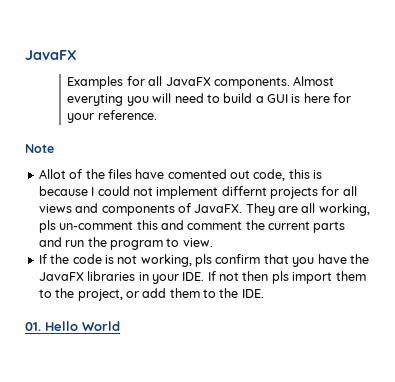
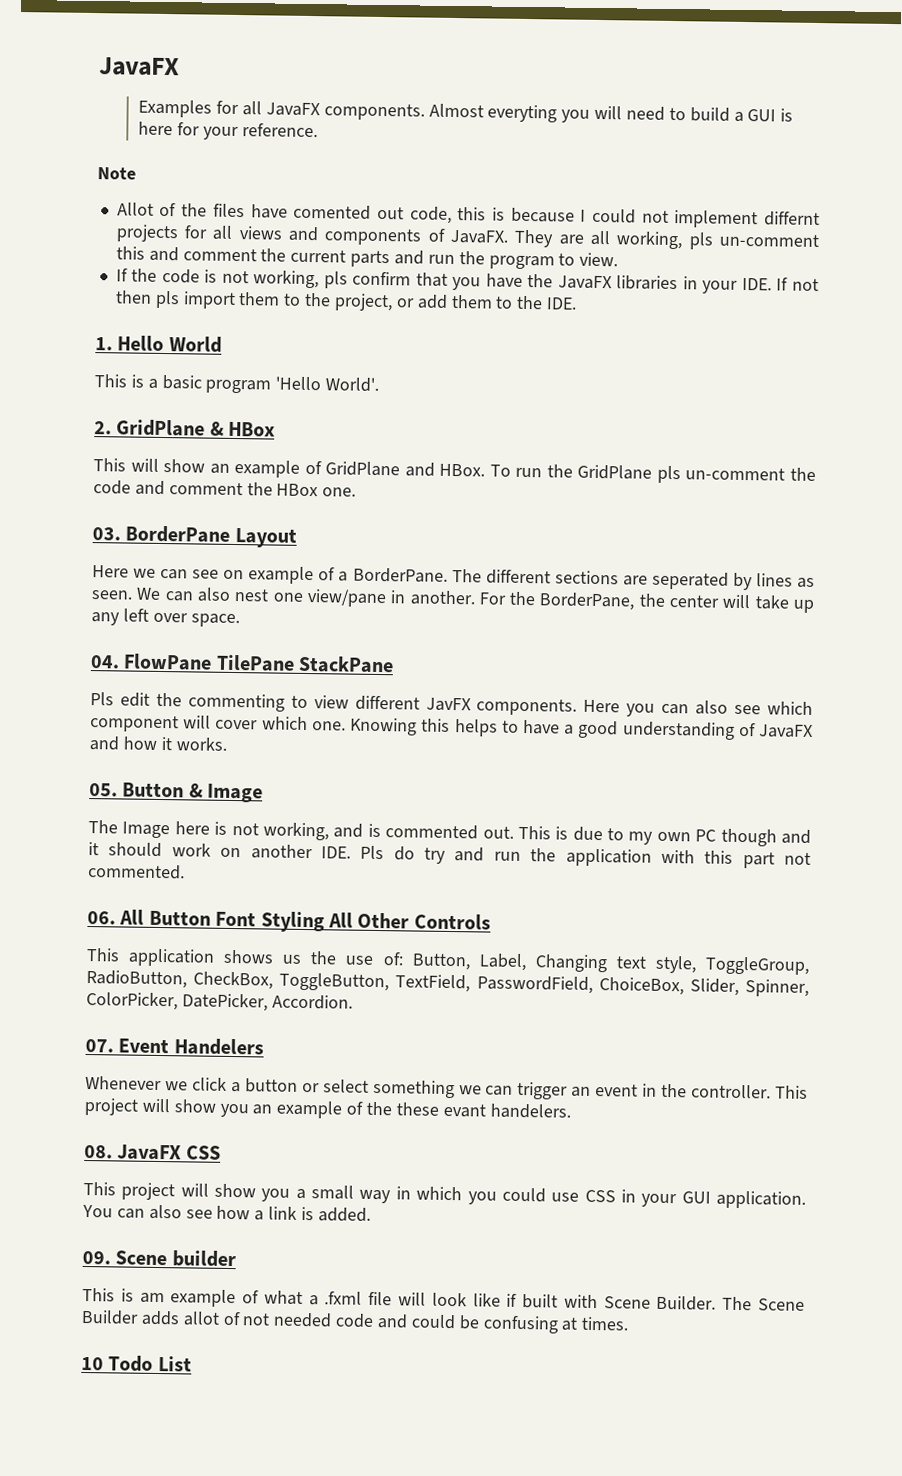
- 01. Hello World
+ 1. Hello World
+ This is a basic program 'Hello World'.
+ 2. GridPlane & HBox
+ This will show an example of GridPlane and HBox. To run the GridPlane pls un-comment the code and comment the HBox one.
+ 03. BorderPane Layout
+ Here we can see on example of a BorderPane. The different sections are seperated by lines as seen. We can also nest one view/pane in another. For the BorderPane, the center will take up any left over space.
+ 04. FlowPane TilePane StackPane
+ Pls edit the commenting to view different JavFX components. Here you can also see which component will cover which one. Knowing this helps to have a good understanding of JavaFX and how it works.
+ 05. Button & Image
+ The Image here is not working, and is commented out. This is due to my own PC though and it should work on another IDE. Pls do try and run the application with this part not commented.
+ 06. All Button Font Styling All Other Controls
+ This application shows us the use of: Button, Label, Changing text style, ToggleGroup, RadioButton, CheckBox, ToggleButton, TextField, PasswordField, ChoiceBox, Slider, Spinner, ColorPicker, DatePicker, Accordion.
+ 07. Event Handelers
+ Whenever we click a button or select something we can trigger an event in the controller. This project will show you an example of the these evant handelers.
+ 08. JavaFX CSS
+ This project will show you a small way in which you could use CSS in your GUI application. You can also see how a link is added.
+ 09. Scene builder
+ This is am example of what a .fxml file will look like if built with Scene Builder. The Scene Builder adds allot of not needed code and could be confusing at times.
+ 10 Todo List

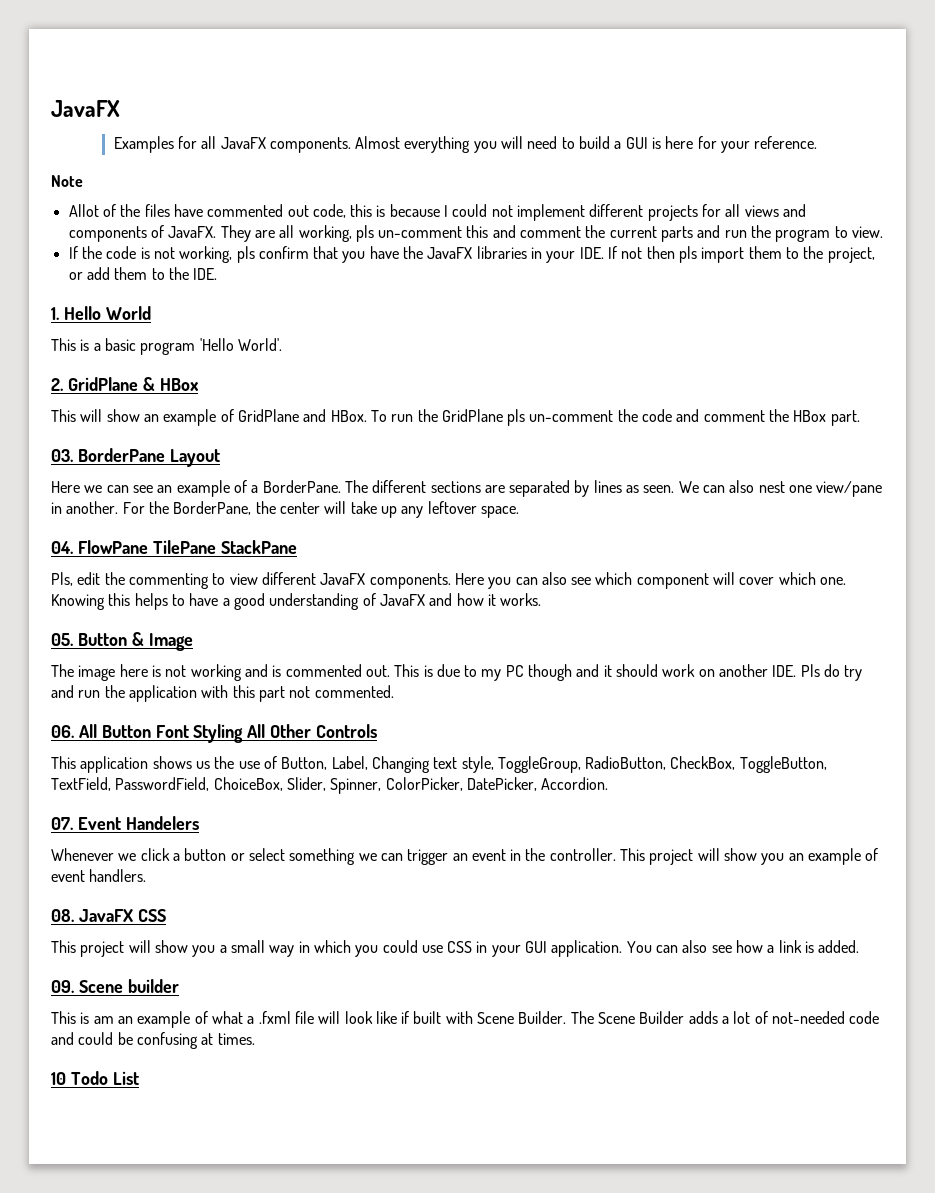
- Almost everyting you will need to build a GUI is here for your reference.
+ Almost everything you will need to build a GUI is here for your reference.
- Allot of the files have comented out code, this is because I could not implement differnt projects for all views and components of JavaFX.
+ Allot of the files have commented out code, this is because I could not implement different projects for all views and components of JavaFX.
- To run the GridPlane pls un-comment the code and comment the HBox one.
+ To run the GridPlane pls un-comment the code and comment the HBox part.
- Here we can see on example of a BorderPane.
+ Here we can see an example of a BorderPane.
- The different sections are seperated by lines as seen.
+ The different sections are separated by lines as seen.
- For the BorderPane, the center will take up any left over space.
+ For the BorderPane, the center will take up any leftover space.
- Pls edit the commenting to view different JavFX components.
+ Pls, edit the commenting to view different JavaFX components.
- The Image here is not working, and is commented out.
+ The image here is not working and is commented out.
- This is due to my own PC though and it should work on another IDE. Pls do try and run the application with this part not commented.
+ This is due to my PC though and it should work on another IDE. Pls do try and run the application with this part not commented.
- This application shows us the use of: Button, Label, Changing text style, ToggleGroup, RadioButton, CheckBox, ToggleButton, TextField, PasswordField, ChoiceBox, Slider, Spinner, ColorPicker, DatePicker, Accordion.
+ This application shows us the use of Button, Label, Changing text style, ToggleGroup, RadioButton, CheckBox, ToggleButton, TextField, PasswordField, ChoiceBox, Slider, Spinner, ColorPicker, DatePicker, Accordion.
- This project will show you an example of the these evant handelers.
+ This project will show you an example of event handlers.
- This is am example of what a .fxml file will look like if built with Scene Builder.
+ This is am an example of what a .fxml file will look like if built with Scene Builder.
- The Scene Builder adds allot of not needed code and could be confusing at times.
+ The Scene Builder adds a lot of not-needed code and could be confusing at times.

